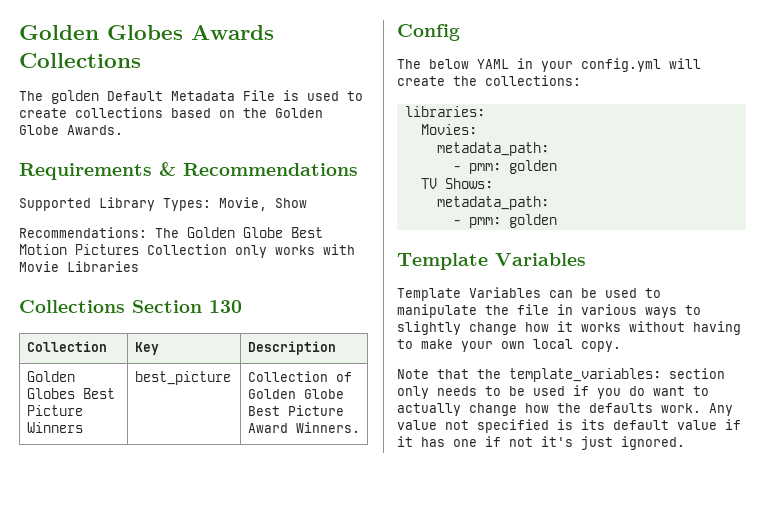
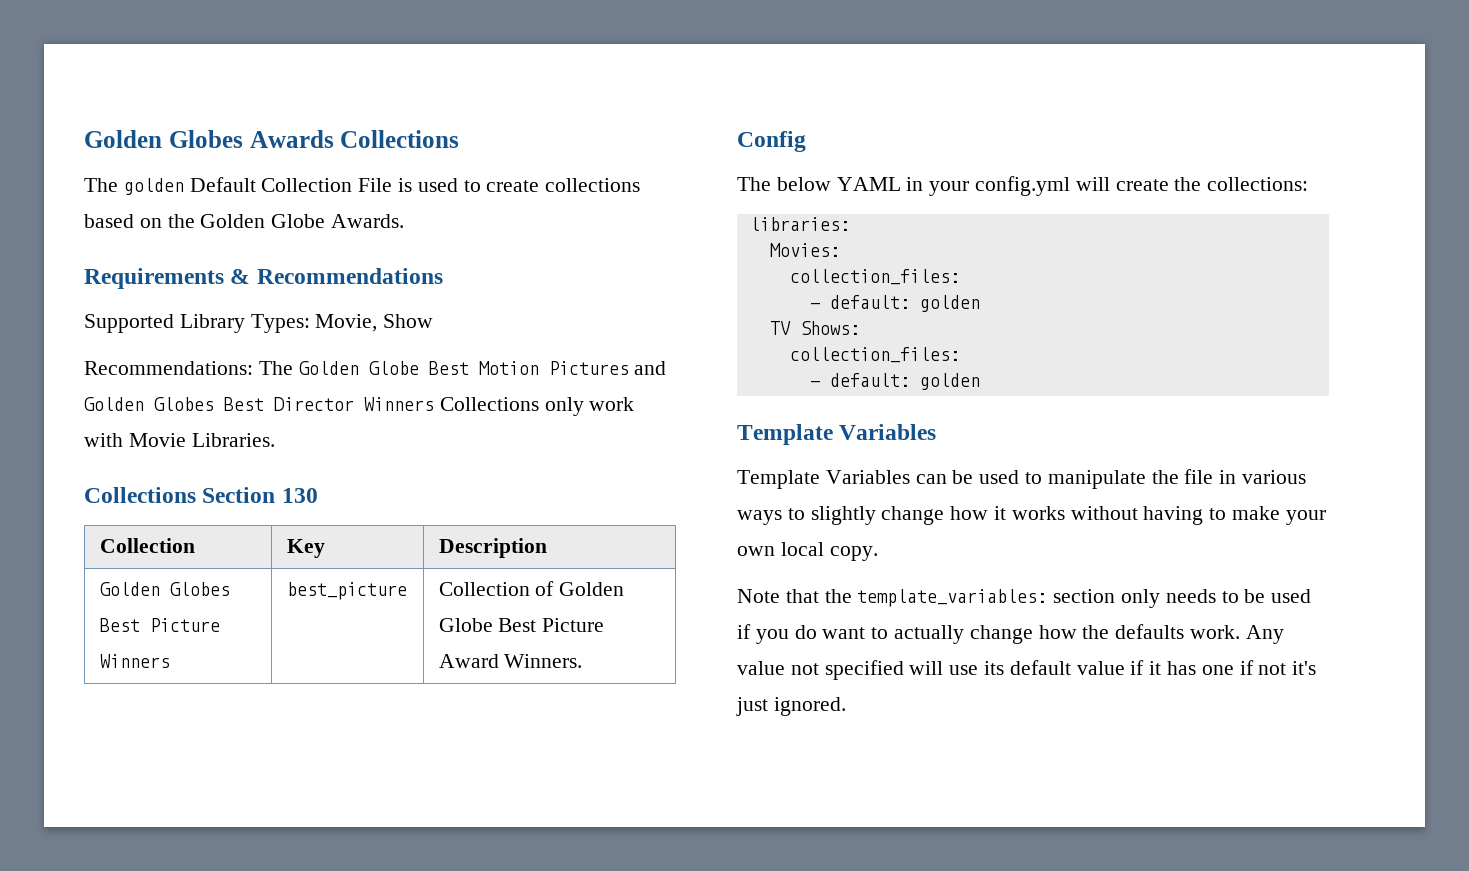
- The golden Default Metadata File is used to create collections based on the Golden Globe Awards.
+ The golden Default Collection File is used to create collections based on the Golden Globe Awards.
- Recommendations: The Golden Globe Best Motion Pictures Collection only works with Movie Libraries
+ Recommendations: The Golden Globe Best Motion Pictures and Golden Globes Best Director Winners Collections only work with Movie Libraries.
  Movies:
- metadata_path:
- - pmm: golden
+ collection_files:
+ - default: golden
  TV Shows:
- metadata_path:
- - pmm: golden
+ collection_files:
+ - default: golden
- Any value not specified is its default value if it has one if not it's just ignored.
+ Any value not specified will use its default value if it has one if not it's just ignored.

